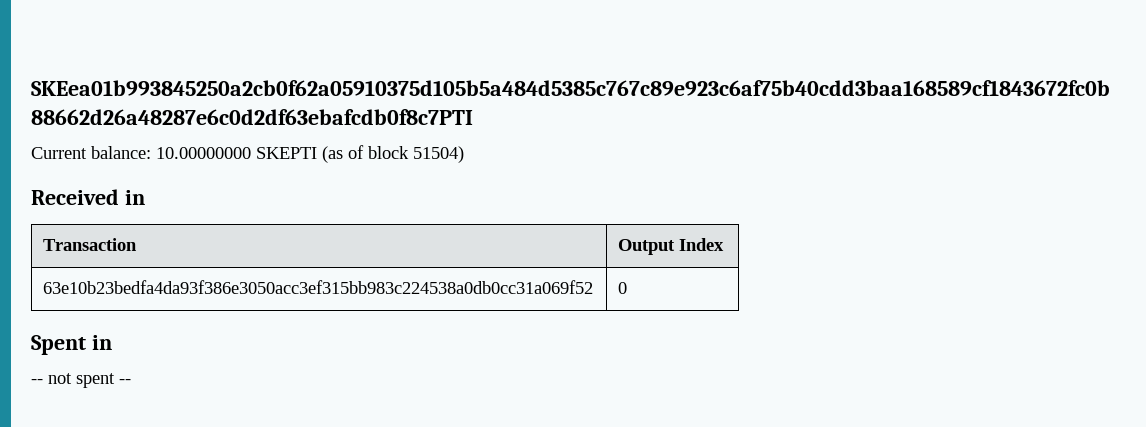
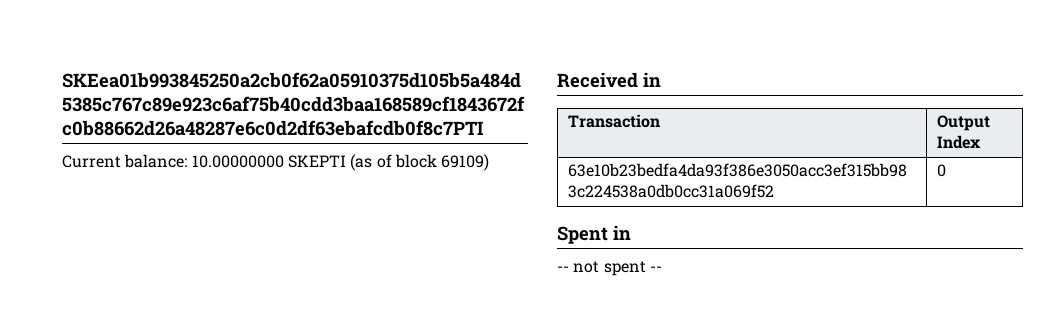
- Current balance: 10.00000000 SKEPTI (as of block 51504)
+ Current balance: 10.00000000 SKEPTI (as of block 69109)

